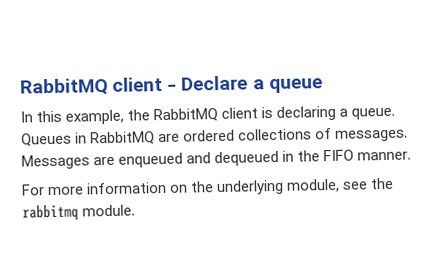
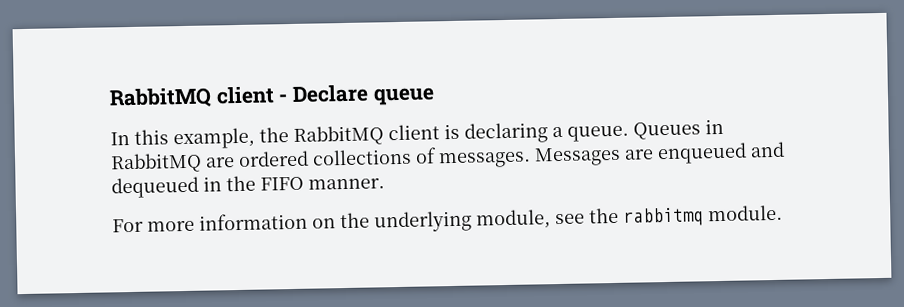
- RabbitMQ client - Declare a queue
+ RabbitMQ client - Declare queue

